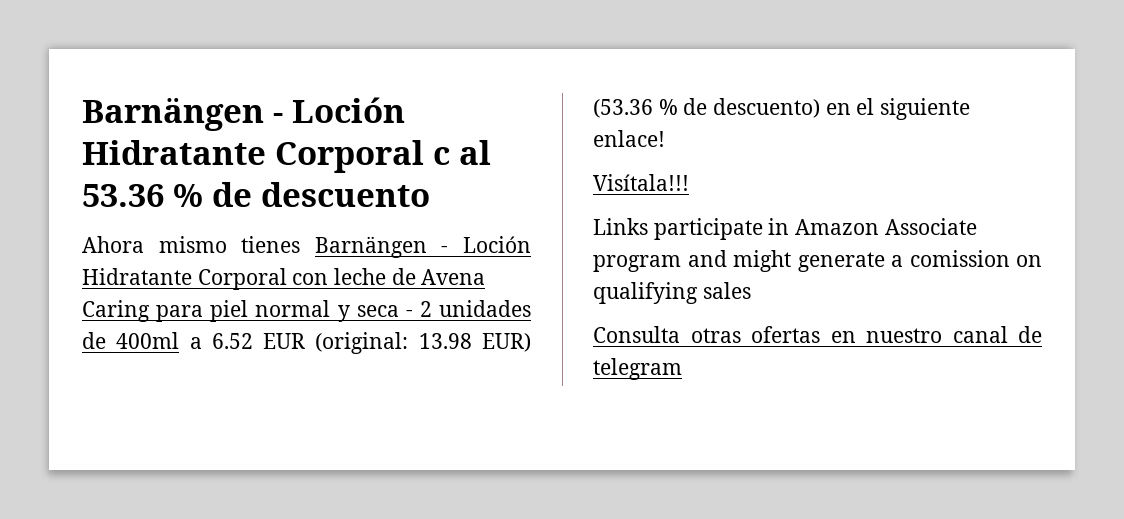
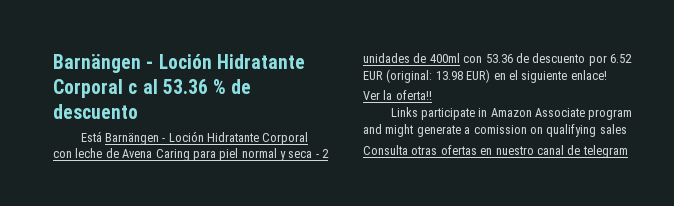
- Ahora mismo tienes Barnängen - Loción Hidratante Corporal con leche de Avena Caring para piel normal y seca - 2 unidades de 400ml a 6.52 EUR (original: 13.98 EUR) (53.36 % de descuento) en el siguiente enlace!
+ Está Barnängen - Loción Hidratante Corporal con leche de Avena Caring para piel normal y seca - 2 unidades de 400ml con 53.36 de descuento por 6.52 EUR (original: 13.98 EUR) en el siguiente enlace!
- Visítala!!!
+ Ver la oferta!!

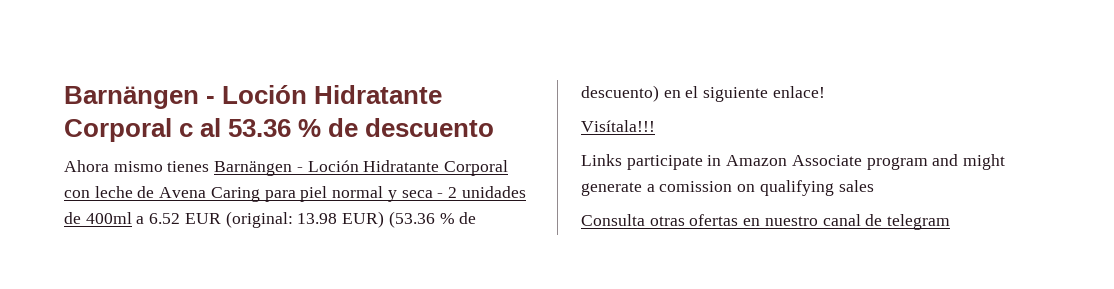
- Está Barnängen - Loción Hidratante Corporal con leche de Avena Caring para piel normal y seca - 2 unidades de 400ml con 53.36 de descuento por 6.52 EUR (original: 13.98 EUR) en el siguiente enlace!
+ Ahora mismo tienes Barnängen - Loción Hidratante Corporal con leche de Avena Caring para piel normal y seca - 2 unidades de 400ml a 6.52 EUR (original: 13.98 EUR) (53.36 % de descuento) en el siguiente enlace!
- Ver la oferta!!
+ Visítala!!!

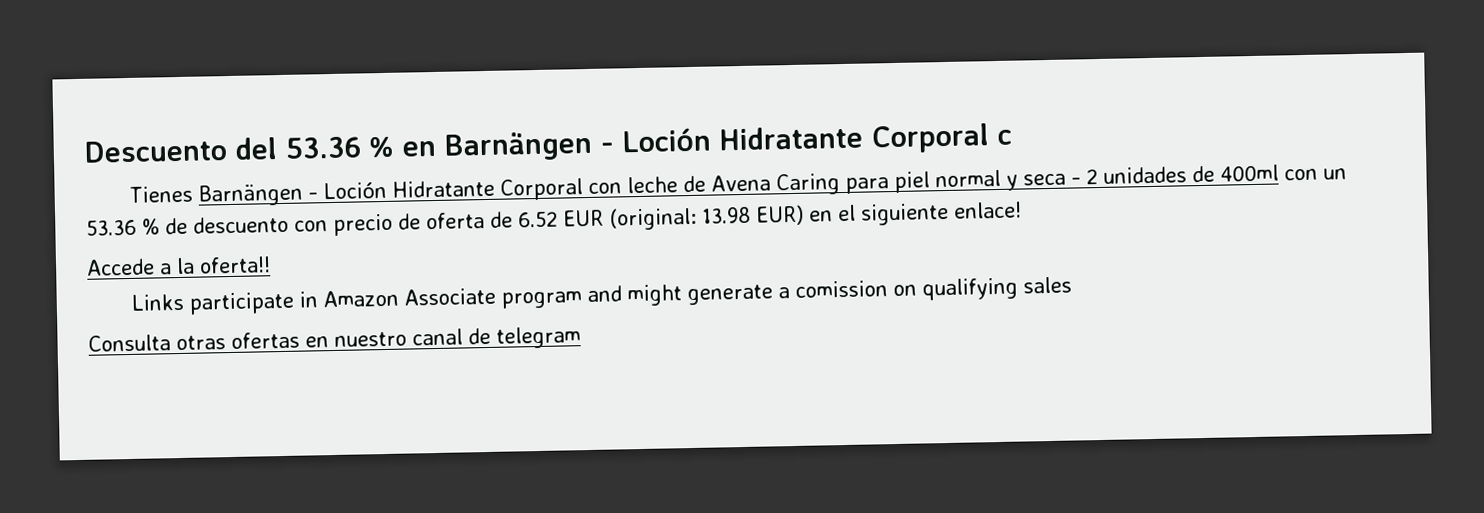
- Barnängen - Loción Hidratante Corporal c al 53.36 % de descuento
- Ahora mismo tienes Barnängen - Loción Hidratante Corporal con leche de Avena Caring para piel normal y seca - 2 unidades de 400ml a 6.52 EUR (original: 13.98 EUR) (53.36 % de descuento) en el siguiente enlace!
+ Descuento del 53.36 % en Barnängen - Loción Hidratante Corporal c
+ Tienes Barnängen - Loción Hidratante Corporal con leche de Avena Caring para piel normal y seca - 2 unidades de 400ml con un 53.36 % de descuento con precio de oferta de 6.52 EUR (original: 13.98 EUR) en el siguiente enlace!
- Visítala!!!
+ Accede a la oferta!!

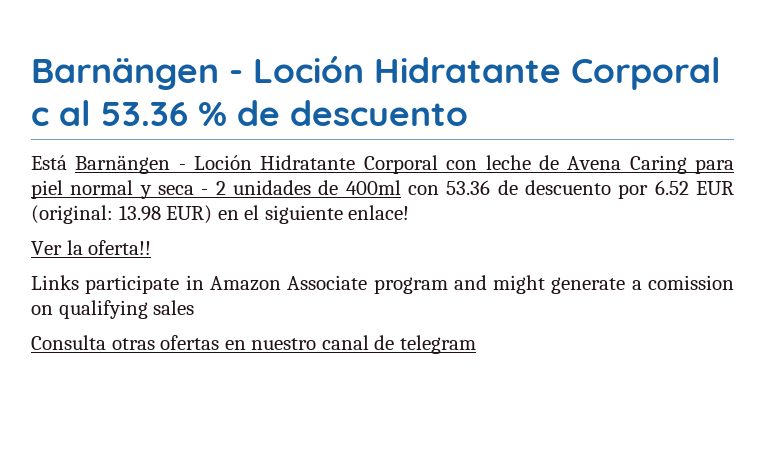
- Descuento del 53.36 % en Barnängen - Loción Hidratante Corporal c
- Tienes Barnängen - Loción Hidratante Corporal con leche de Avena Caring para piel normal y seca - 2 unidades de 400ml con un 53.36 % de descuento con precio de oferta de 6.52 EUR (original: 13.98 EUR) en el siguiente enlace!
+ Barnängen - Loción Hidratante Corporal c al 53.36 % de descuento
+ Está Barnängen - Loción Hidratante Corporal con leche de Avena Caring para piel normal y seca - 2 unidades de 400ml con 53.36 de descuento por 6.52 EUR (original: 13.98 EUR) en el siguiente enlace!
- Accede a la oferta!!
+ Ver la oferta!!

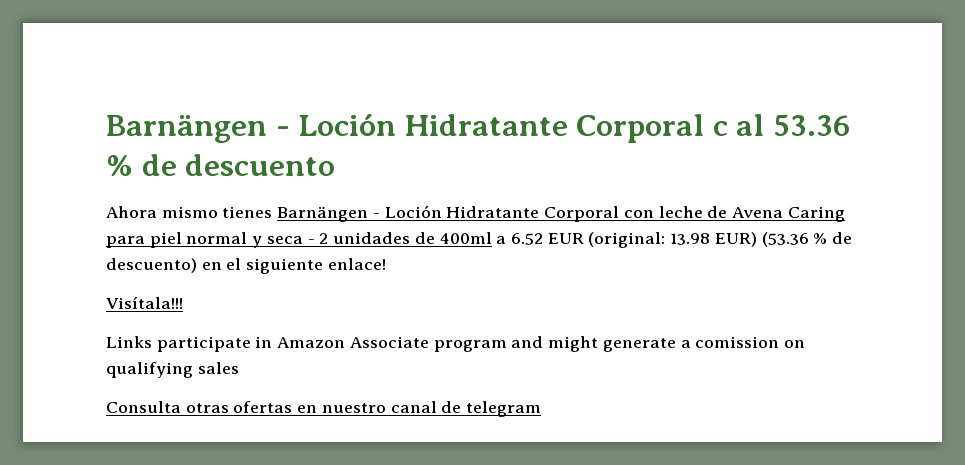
- Está Barnängen - Loción Hidratante Corporal con leche de Avena Caring para piel normal y seca - 2 unidades de 400ml con 53.36 de descuento por 6.52 EUR (original: 13.98 EUR) en el siguiente enlace!
+ Ahora mismo tienes Barnängen - Loción Hidratante Corporal con leche de Avena Caring para piel normal y seca - 2 unidades de 400ml a 6.52 EUR (original: 13.98 EUR) (53.36 % de descuento) en el siguiente enlace!
- Ver la oferta!!
+ Visítala!!!

